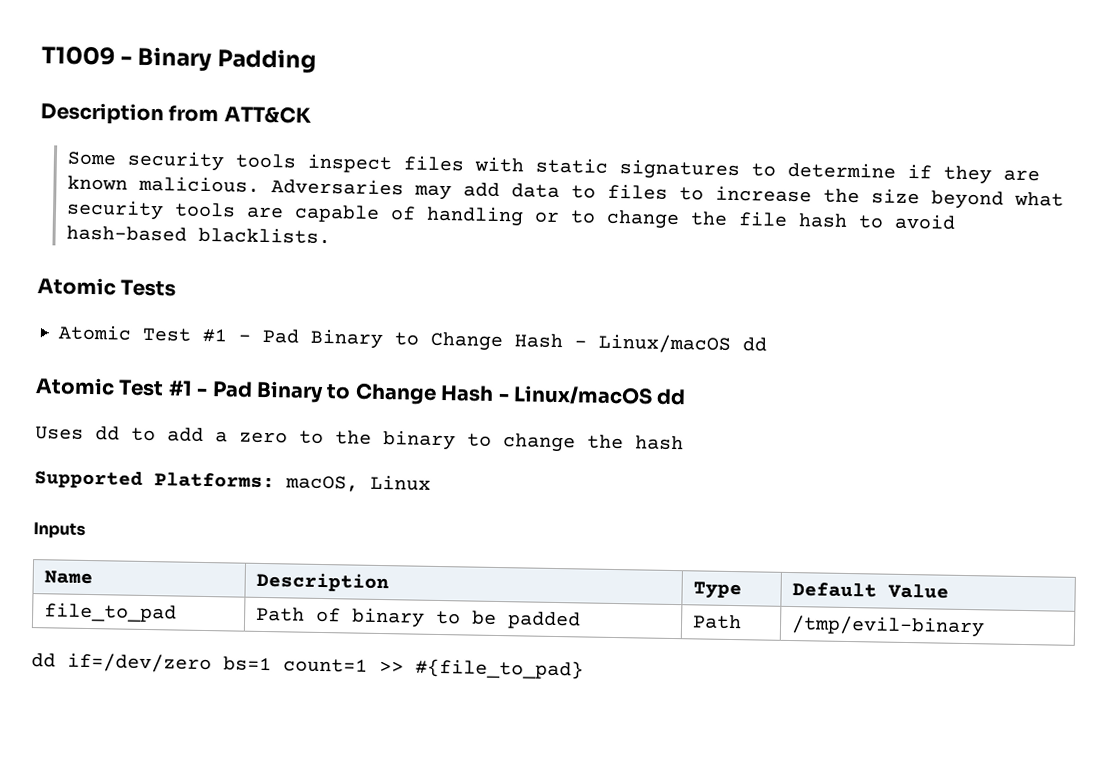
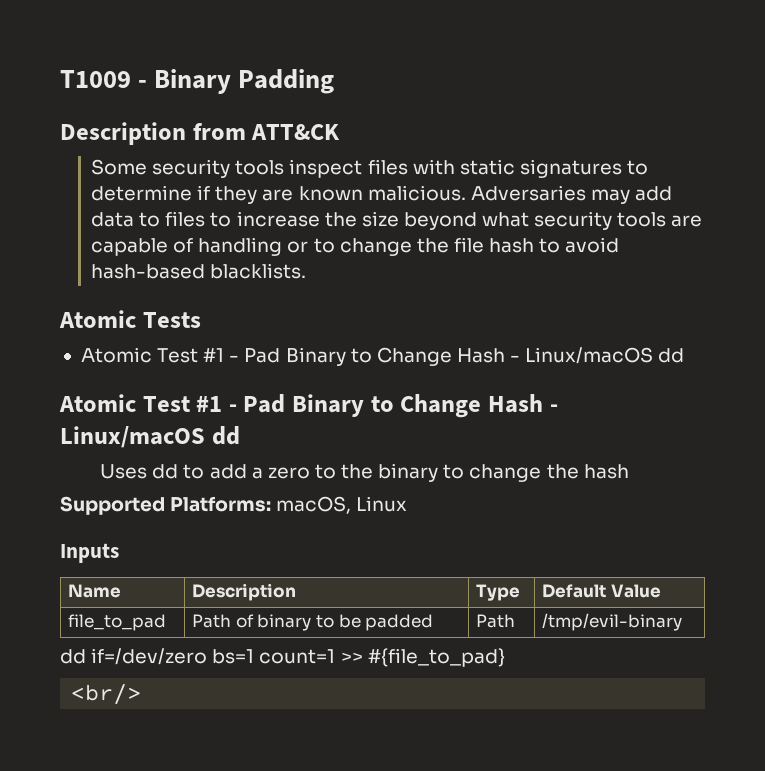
+ <br/>

